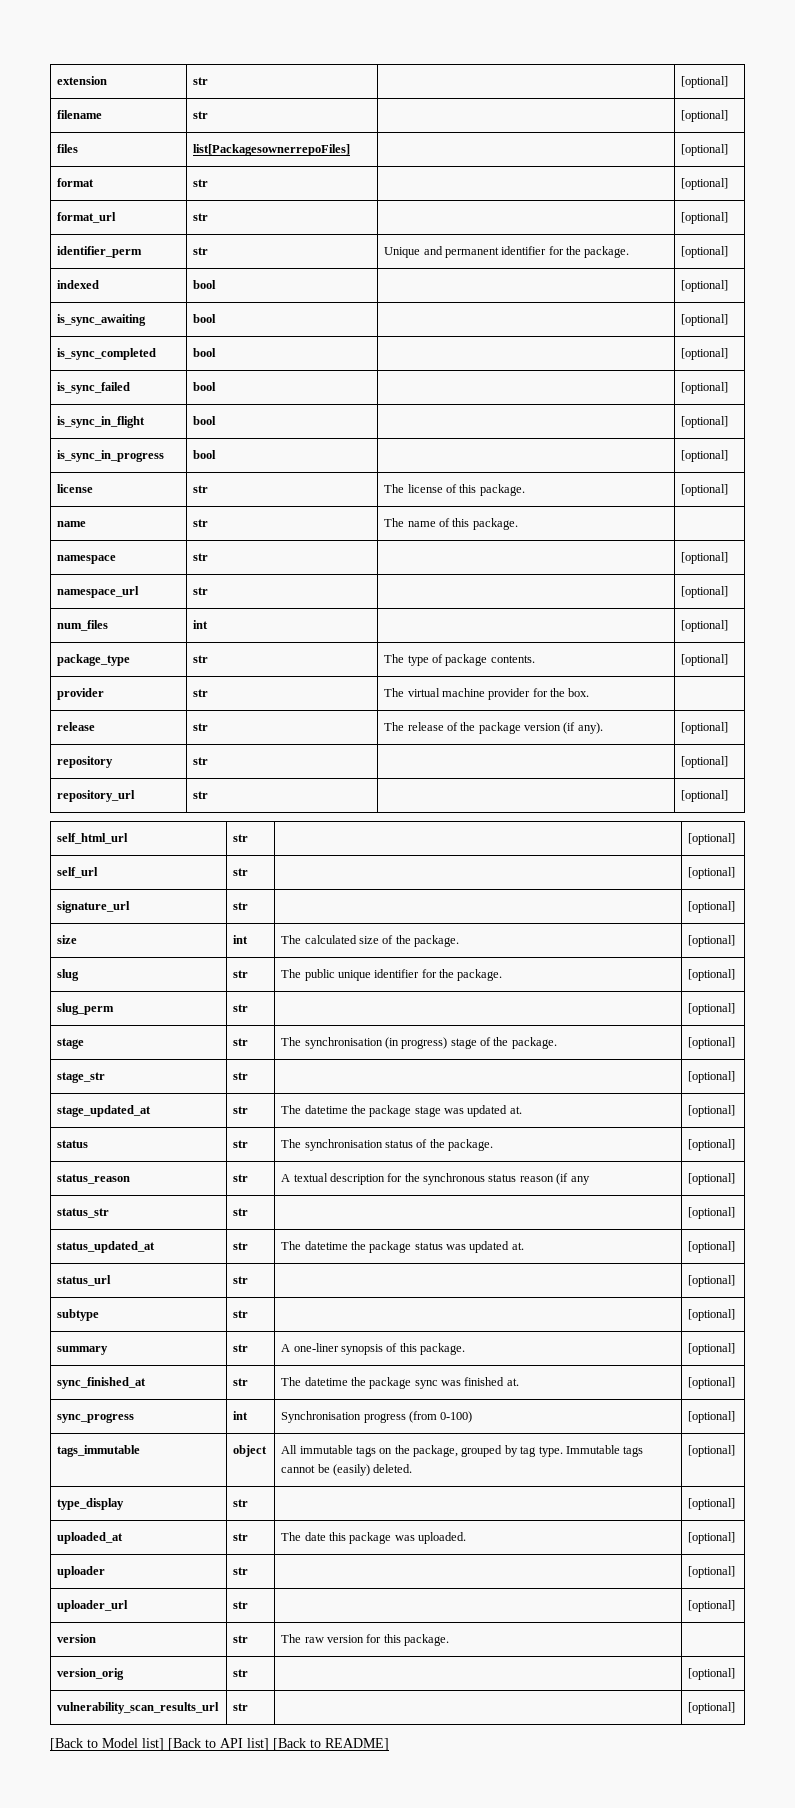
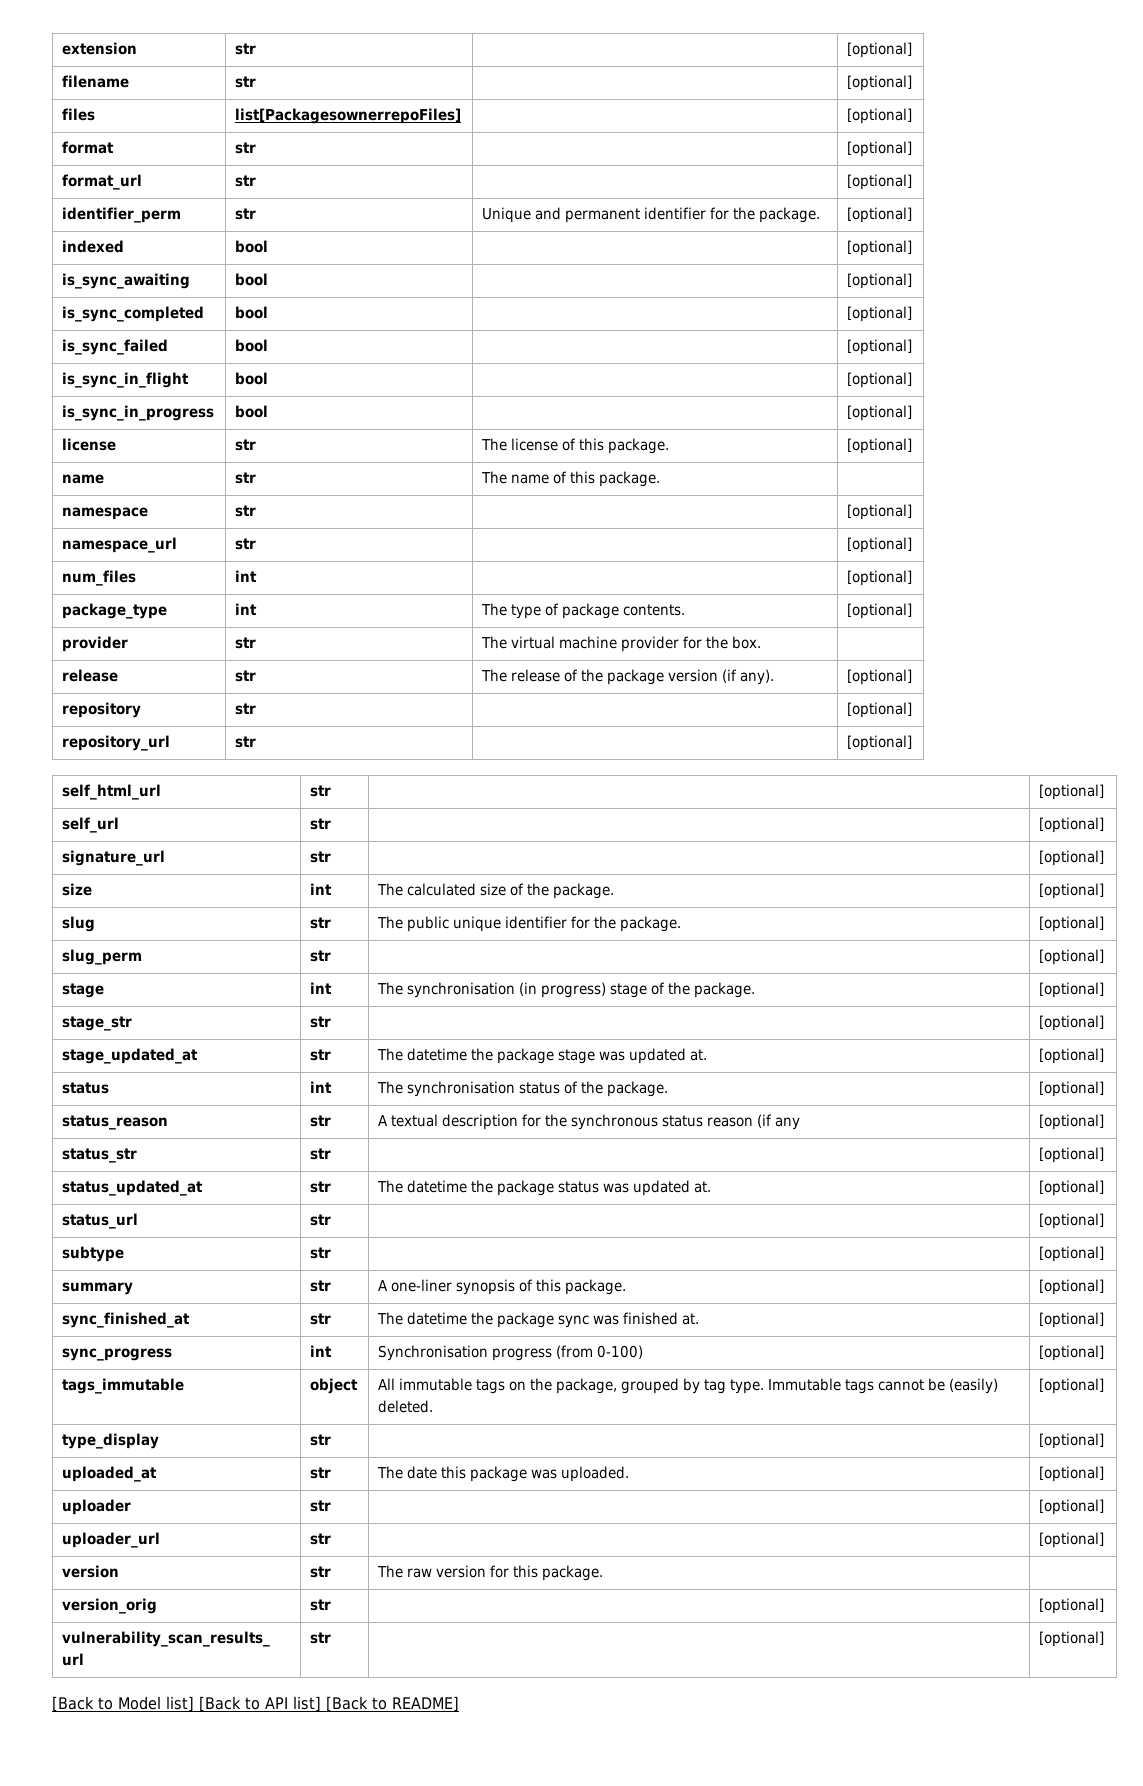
- package_type | str | The type of package contents. | [optional]
+ package_type | int | The type of package contents. | [optional]
- stage | str | The synchronisation (in progress) stage of the package. | [optional]
+ stage | int | The synchronisation (in progress) stage of the package. | [optional]
- status | str | The synchronisation status of the package. | [optional]
+ status | int | The synchronisation status of the package. | [optional]

